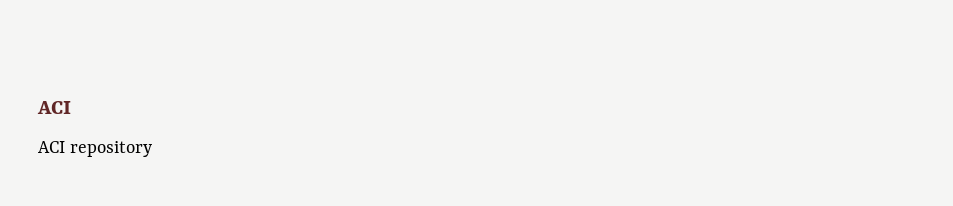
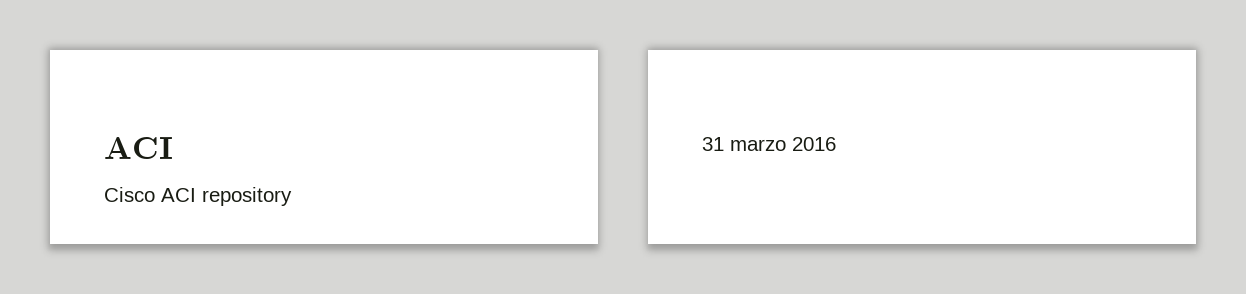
- ACI repository
+ Cisco ACI repository
+ 31 marzo 2016

